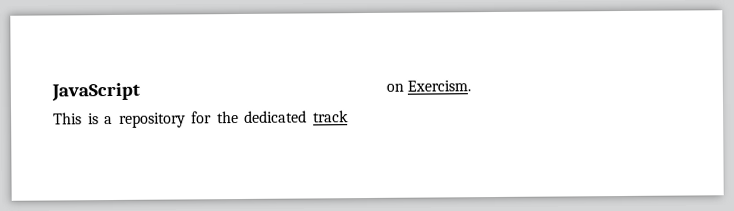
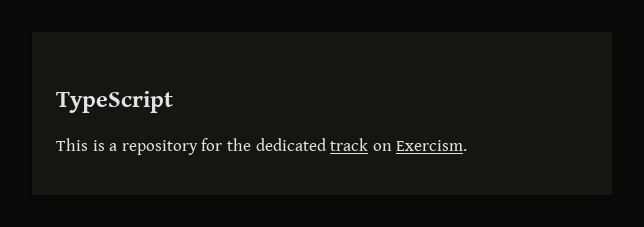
- JavaScript
+ TypeScript

